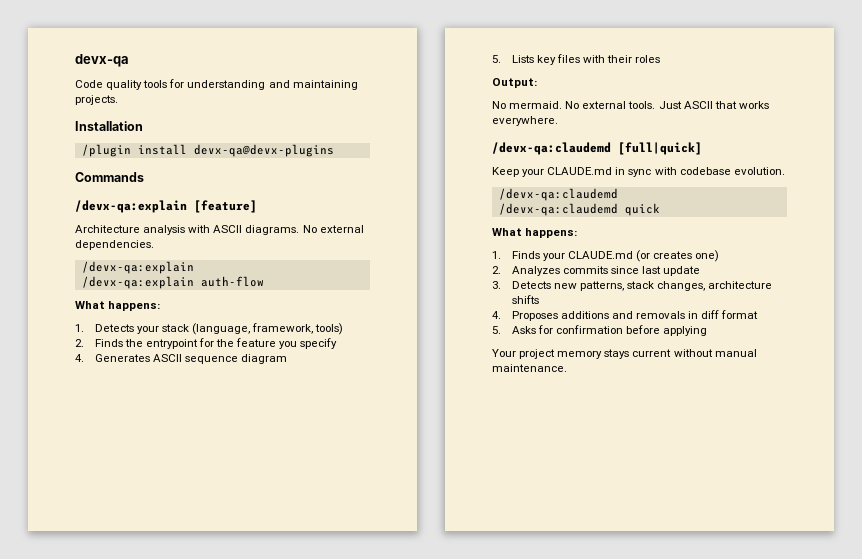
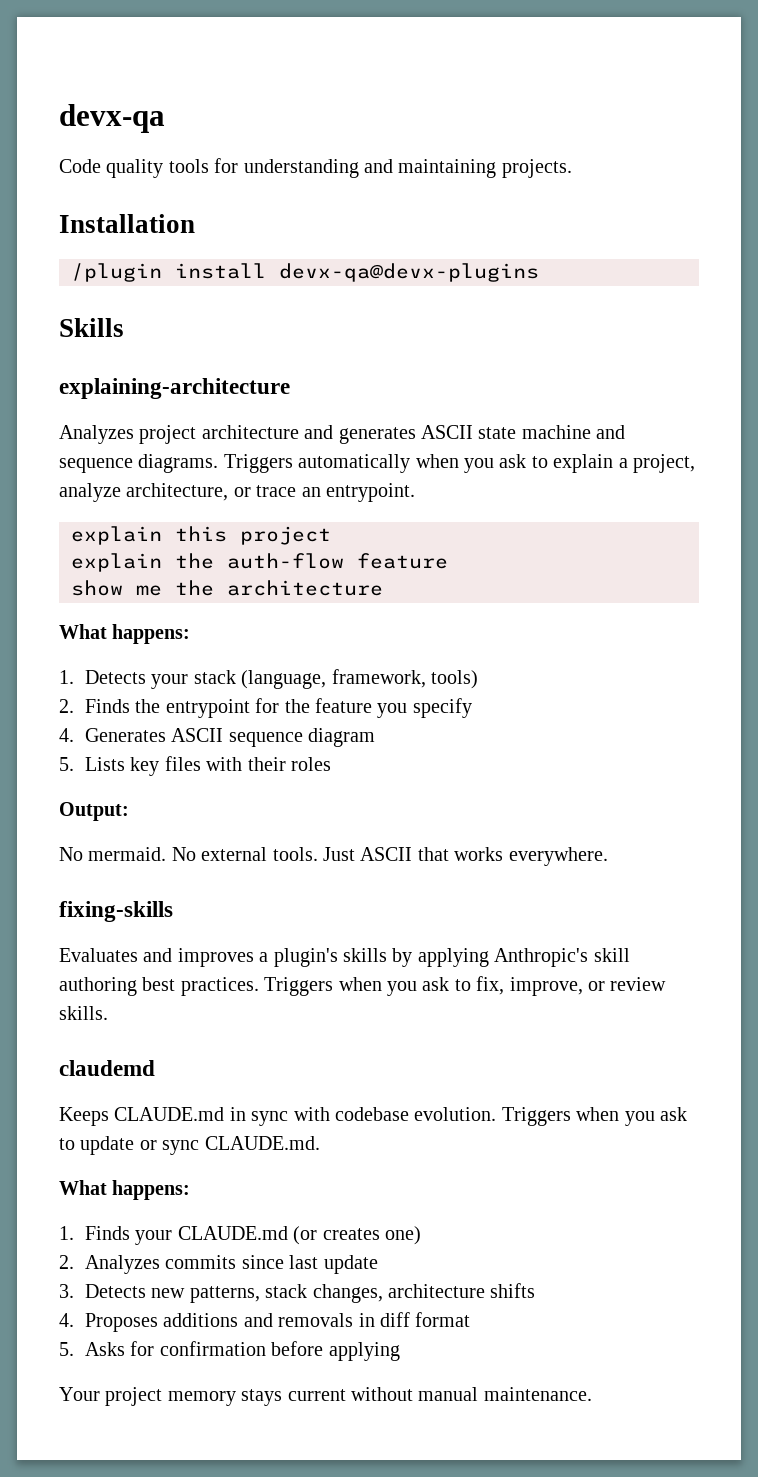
- Commands
- /devx-qa:explain [feature]
- Architecture analysis with ASCII diagrams. No external dependencies.
- /devx-qa:explain
- /devx-qa:explain auth-flow
+ Skills
+ explaining-architecture
+ Analyzes project architecture and generates ASCII state machine and sequence diagrams. Triggers automatically when you ask to explain a project, analyze architecture, or trace an entrypoint.
+ explain this project
+ explain the auth-flow feature
+ show me the architecture
- /devx-qa:claudemd [full|quick]
- Keep your CLAUDE.md in sync with codebase evolution.
- /devx-qa:claudemd
- /devx-qa:claudemd quick
+ fixing-skills
+ Evaluates and improves a plugin's skills by applying Anthropic's skill authoring best practices. Triggers when you ask to fix, improve, or review skills.
+ claudemd
+ Keeps CLAUDE.md in sync with codebase evolution. Triggers when you ask to update or sync CLAUDE.md.

